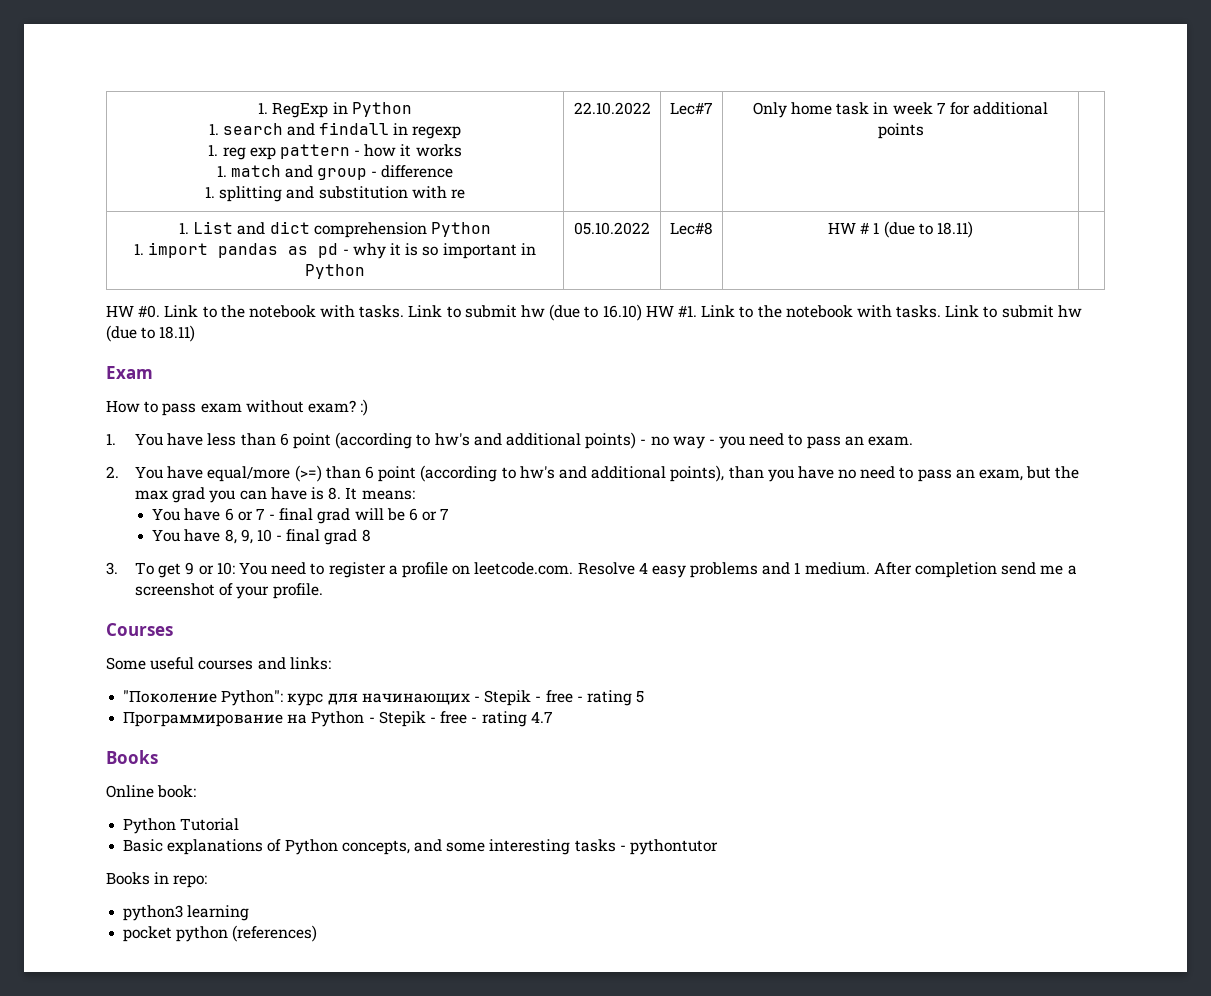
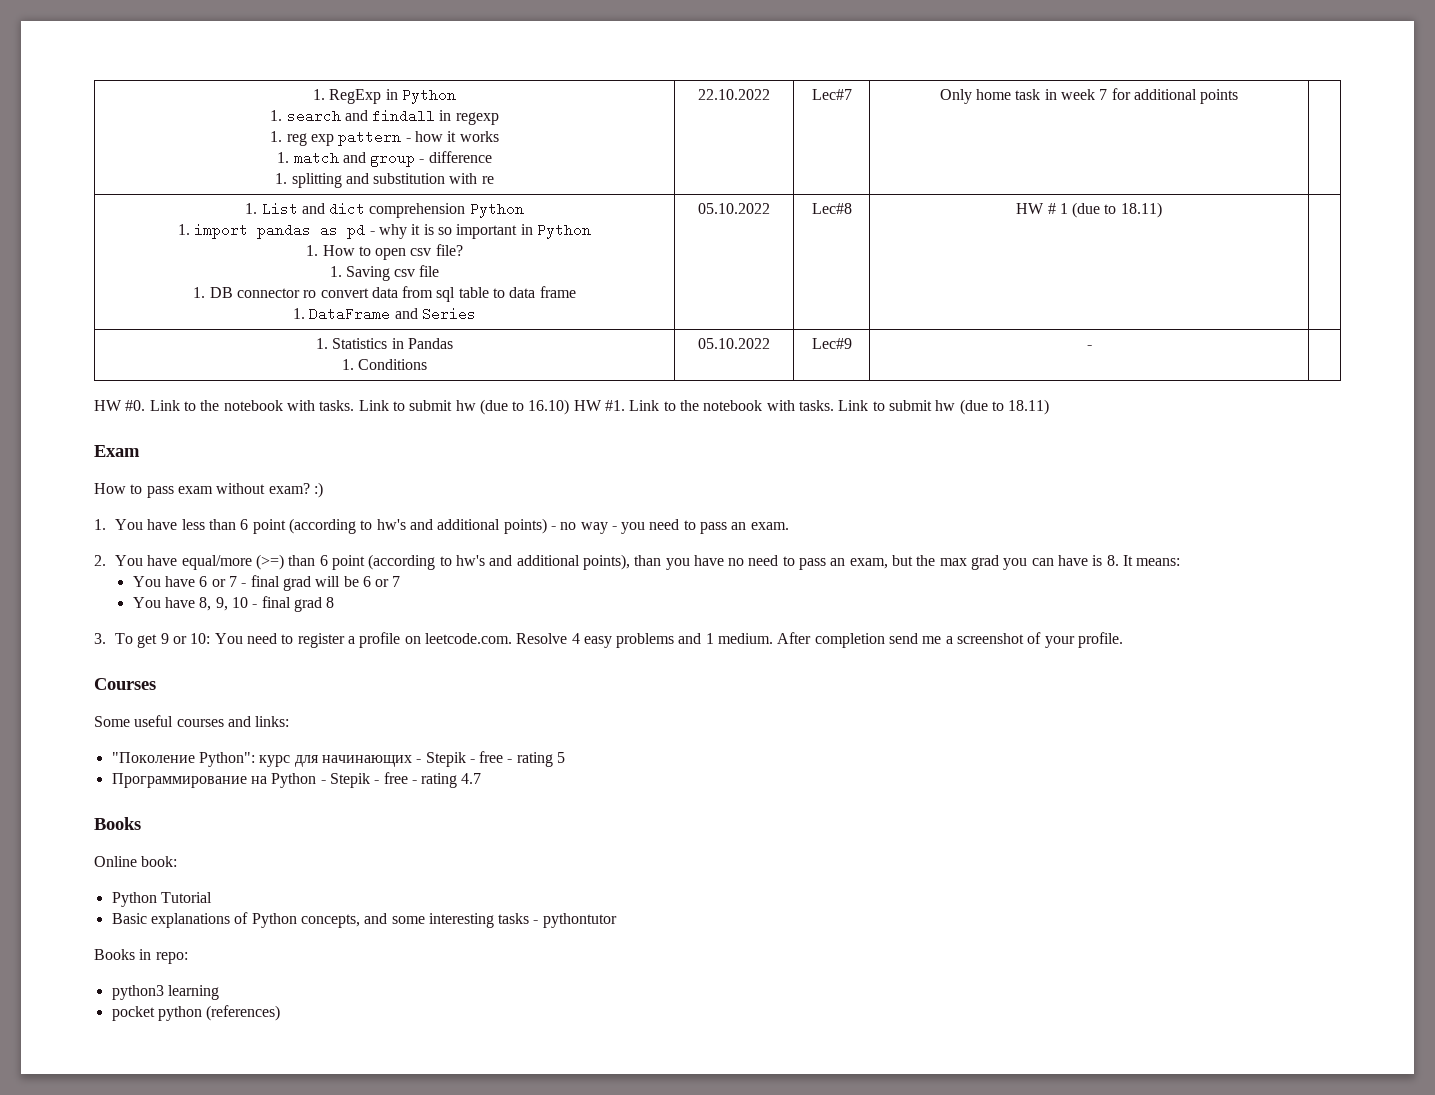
+ 1. How to open csv file?
+ 1. Saving csv file
+ 1. DB connector ro convert data from sql table to data frame
+ 1. DataFrame and Series
+ 1. Statistics in Pandas
+ 1. Conditions | 05.10.2022 | Lec#9 | - |

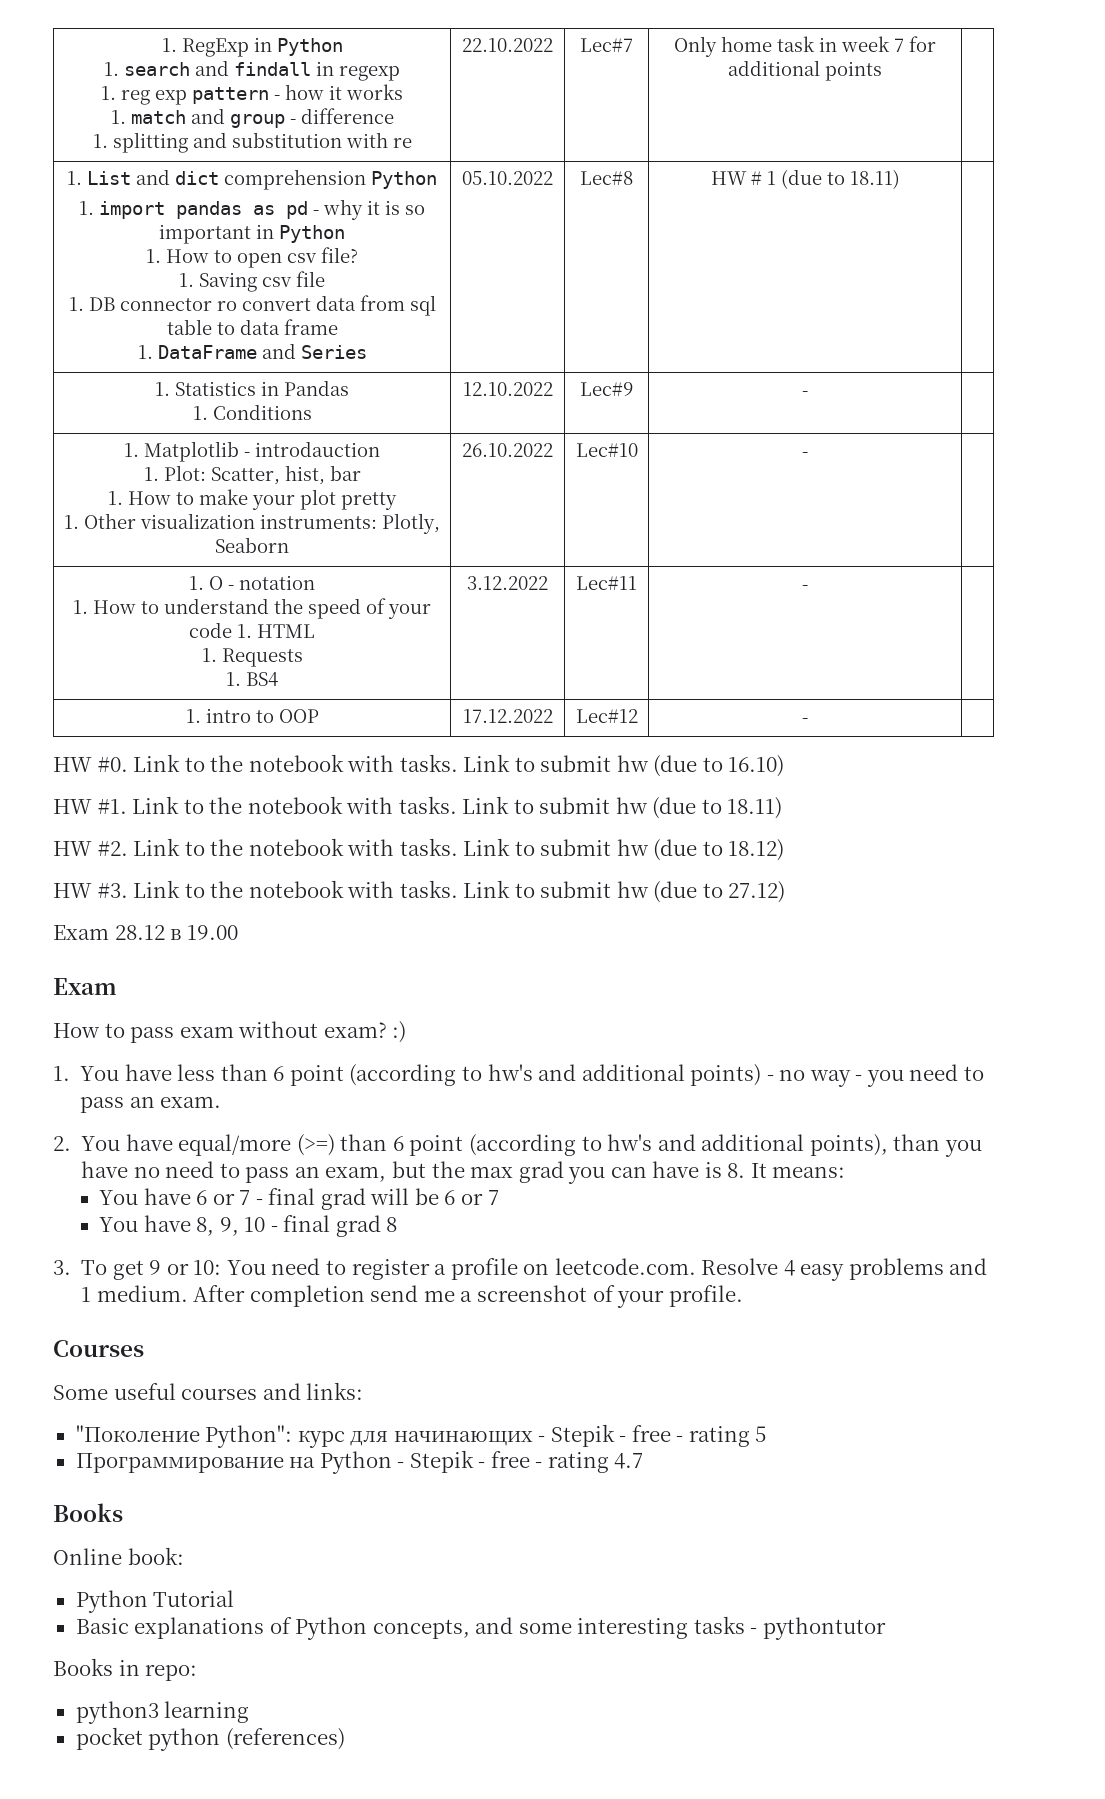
  1. Statistics in Pandas
- 1. Conditions | 05.10.2022 | Lec#9 | - |
+ 1. Conditions | 12.10.2022 | Lec#9 | - |
+ 1. Matplotlib - introdauction
+ 1. Plot: Scatter, hist, bar
+ 1. How to make your plot pretty
+ 1. Other visualization instruments: Plotly, Seaborn | 26.10.2022 | Lec#10 | - |
+ 1. O - notation
+ 1. How to understand the speed of your code 1. HTML
+ 1. Requests
+ 1. BS4 | 3.12.2022 | Lec#11 | - |
+ 1. intro to OOP | 17.12.2022 | Lec#12 | - |
- Link to submit hw (due to 16.10) HW #1.
+ Link to submit hw (due to 16.10)
+ HW #1.
+ HW #2. Link to the notebook with tasks. Link to submit hw (due to 18.12)
+ HW #3. Link to the notebook with tasks. Link to submit hw (due to 27.12)
+ Exam 28.12 в 19.00

